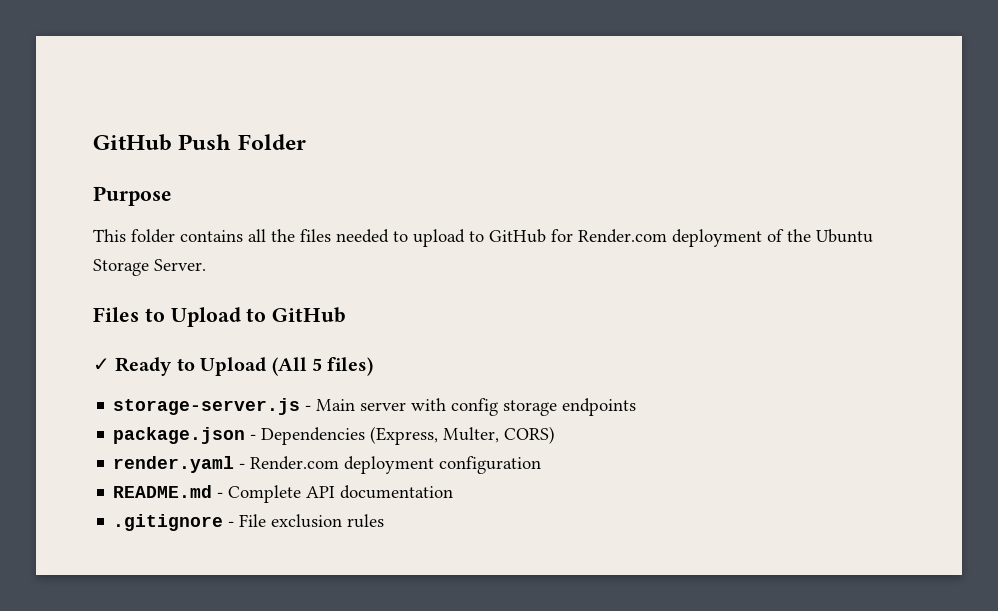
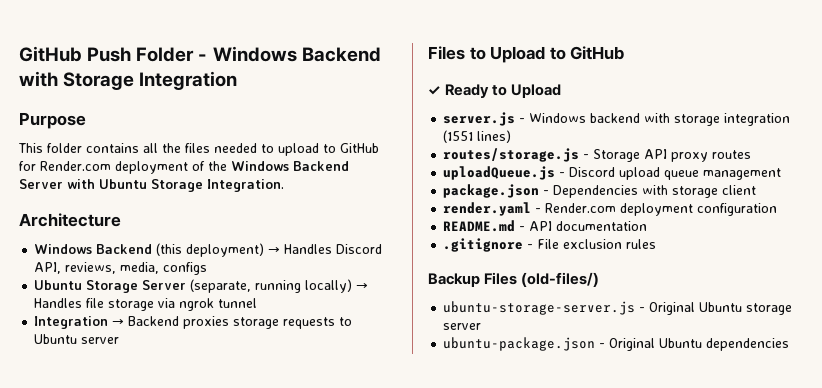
- GitHub Push Folder
+ GitHub Push Folder - Windows Backend with Storage Integration
- This folder contains all the files needed to upload to GitHub for Render.com deployment of the Ubuntu Storage Server.
+ This folder contains all the files needed to upload to GitHub for Render.com deployment of the Windows Backend Server with Ubuntu Storage Integration.
+ Architecture
+ Windows Backend (this deployment) → Handles Discord API, reviews, media, configs
+ Ubuntu Storage Server (separate, running locally) → Handles file storage via ngrok tunnel
+ Integration → Backend proxies storage requests to Ubuntu server
- ✓ Ready to Upload (All 5 files)
- storage-server.js - Main server with config storage endpoints
+ ✓ Ready to Upload
+ server.js - Windows backend with storage integration (1551 lines)
+ routes/storage.js - Storage API proxy routes
+ uploadQueue.js - Discord upload queue management
- package.json - Dependencies (Express, Multer, CORS)
+ package.json - Dependencies with storage client
- README.md - Complete API documentation
+ README.md - API documentation
+ Backup Files (old-files/)
+ ubuntu-storage-server.js - Original Ubuntu storage server
+ ubuntu-package.json - Original Ubuntu dependencies

